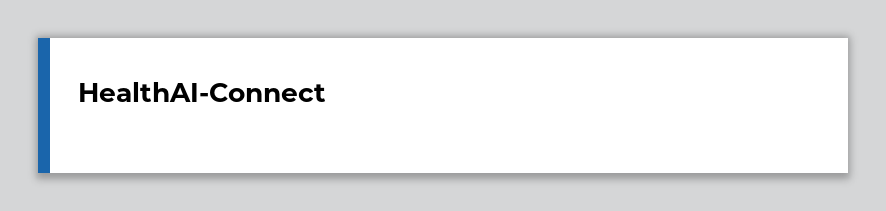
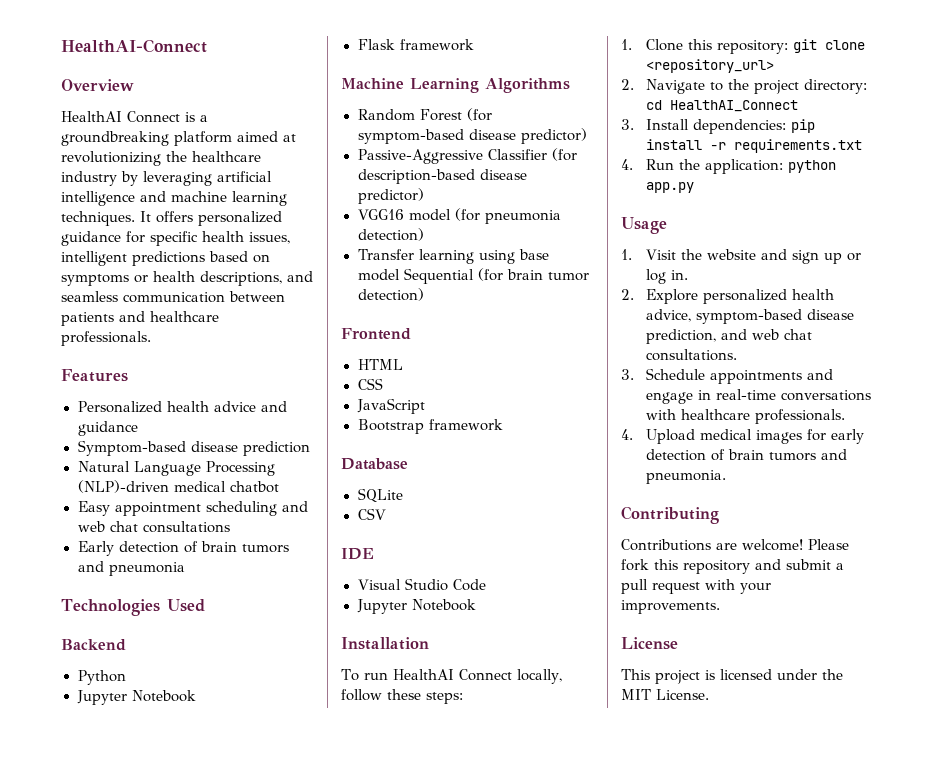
+ Overview
+ HealthAI Connect is a groundbreaking platform aimed at revolutionizing the healthcare industry by leveraging artificial intelligence and machine learning techniques. It offers personalized guidance for specific health issues, intelligent predictions based on symptoms or health descriptions, and seamless communication between patients and healthcare professionals.
+ Features
+ Personalized health advice and guidance
+ Symptom-based disease prediction
+ Natural Language Processing (NLP)-driven medical chatbot
+ Easy appointment scheduling and web chat consultations
+ Early detection of brain tumors and pneumonia
+ Technologies Used
+ Backend
+ Python
+ Jupyter Notebook
+ Flask framework
+ Machine Learning Algorithms
+ Random Forest (for symptom-based disease predictor)
+ Passive-Aggressive Classifier (for description-based disease predictor)
+ VGG16 model (for pneumonia detection)
+ Transfer learning using base model Sequential (for brain tumor detection)
+ Frontend
+ HTML
+ CSS
+ JavaScript
+ Bootstrap framework
+ Database
+ SQLite
+ CSV
+ IDE
+ Visual Studio Code
+ Jupyter Notebook
+ Installation
+ To run HealthAI Connect locally, follow these steps:
+ 1. Clone this repository: git clone <repository_url>
+ 2. Navigate to the project directory: cd HealthAI_Connect
+ 3. Install dependencies: pip install -r requirements.txt
+ 4. Run the application: python app.py
+ Usage
+ 1. Visit the website and sign up or log in.
+ 2. Explore personalized health advice, symptom-based disease prediction, and web chat consultations.
+ 3. Schedule appointments and engage in real-time conversations with healthcare professionals.
+ 4. Upload medical images for early detection of brain tumors and pneumonia.
+ Contributing
+ Contributions are welcome! Please fork this repository and submit a pull request with your improvements.
+ License
+ This project is licensed under the MIT License.

